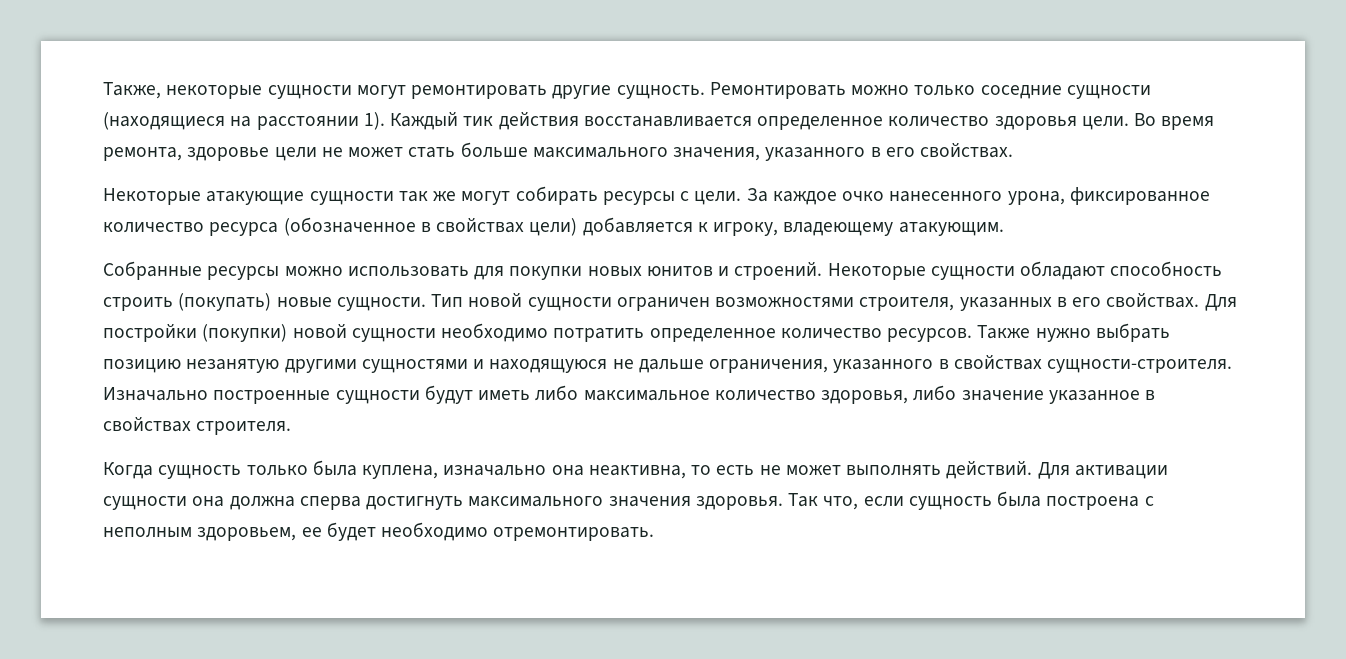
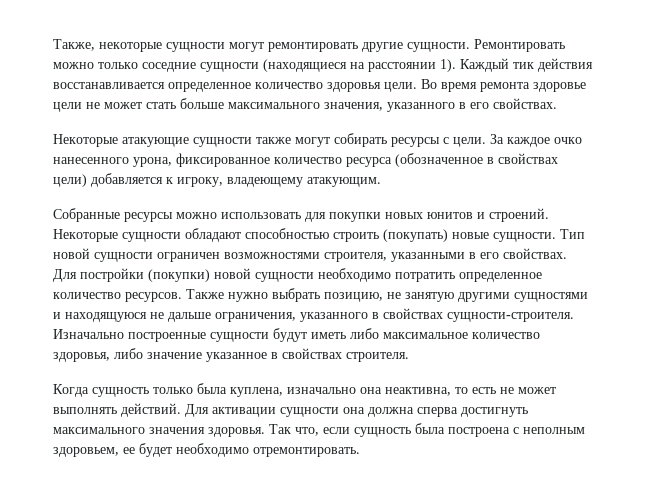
- Также, некоторые сущности могут ремонтировать другие сущность.
+ Также, некоторые сущности могут ремонтировать другие сущности.
- Во время ремонта, здоровье цели не может стать больше максимального значения, указанного в его свойствах.
+ Во время ремонта здоровье цели не может стать больше максимального значения, указанного в его свойствах.
- Некоторые атакующие сущности так же могут собирать ресурсы с цели.
+ Некоторые атакующие сущности также могут собирать ресурсы с цели.
- Некоторые сущности обладают способность строить (покупать) новые сущности.
+ Некоторые сущности обладают способностью строить (покупать) новые сущности.
- Тип новой сущности ограничен возможностями строителя, указанных в его свойствах.
+ Тип новой сущности ограничен возможностями строителя, указанными в его свойствах.
- Также нужно выбрать позицию незанятую другими сущностями и находящуюся не дальше ограничения, указанного в свойствах сущности-строителя.
+ Также нужно выбрать позицию, не занятую другими сущностями и находящуюся не дальше ограничения, указанного в свойствах сущности-строителя.

